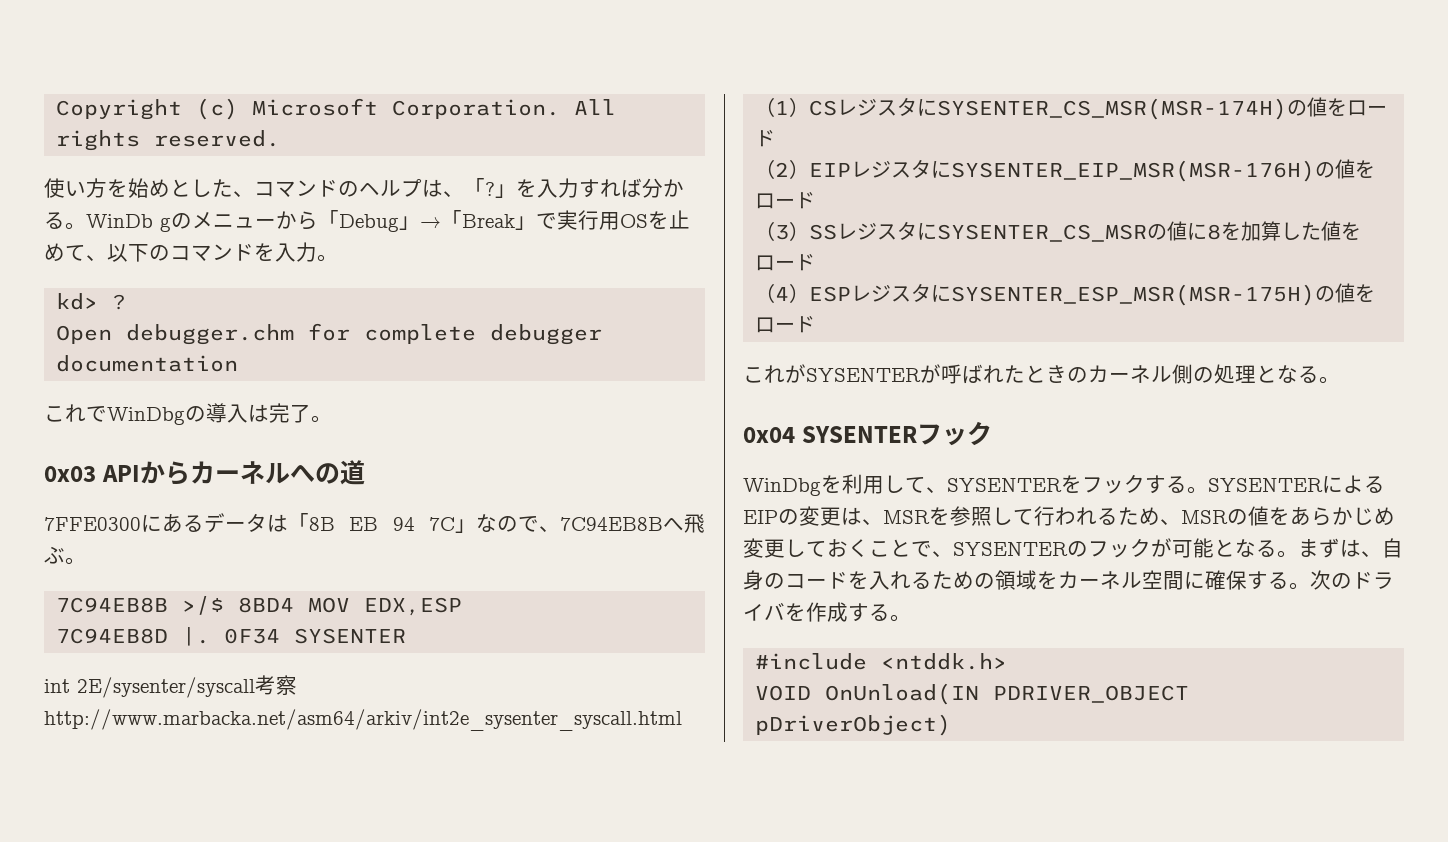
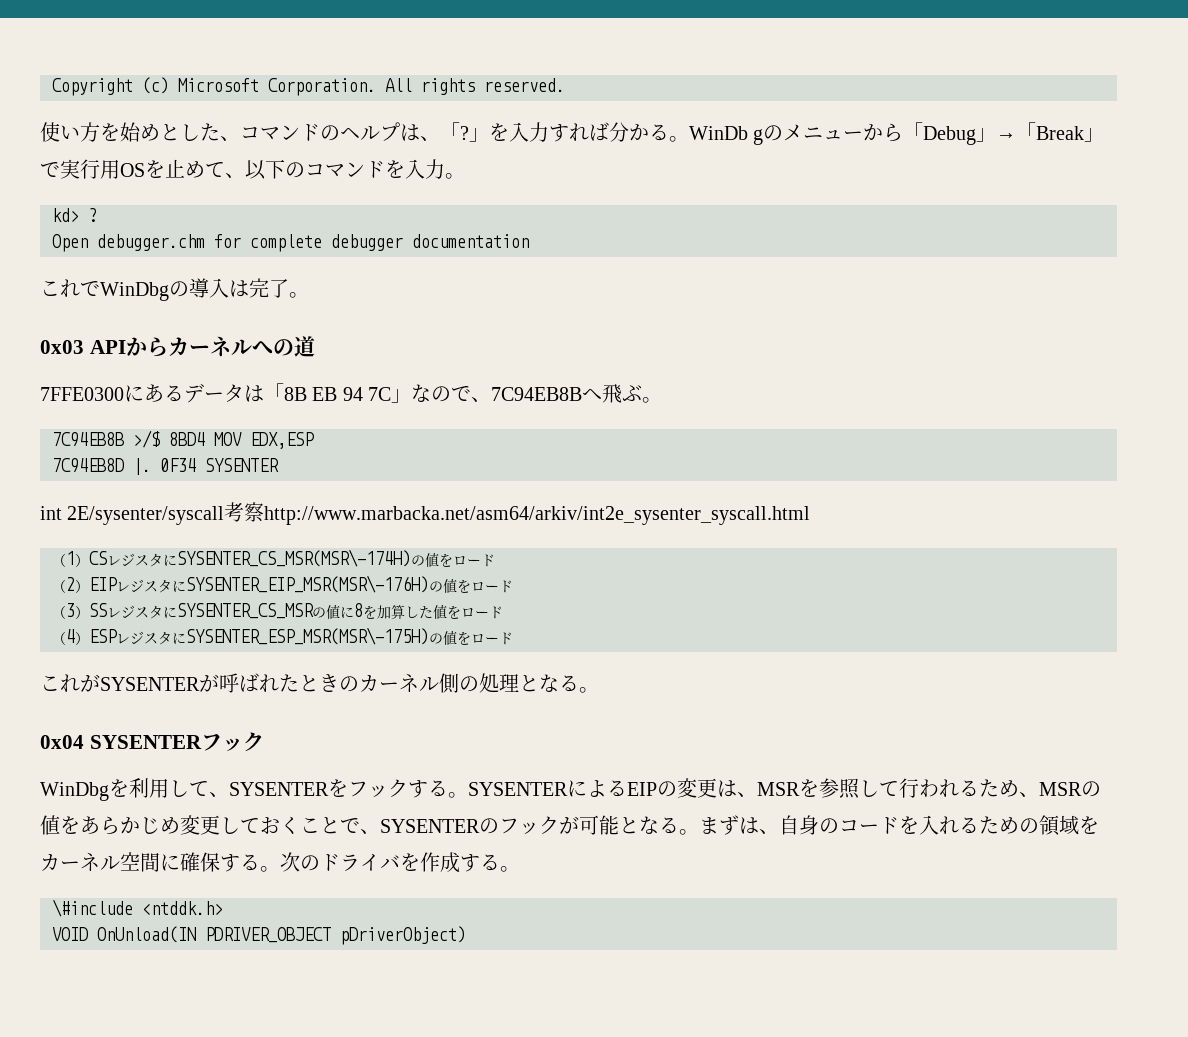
- （1）CSレジスタにSYSENTER_CS_MSR(MSR-174H)の値をロード
+ （1）CSレジスタにSYSENTER_CS_MSR(MSR\-174H)の値をロード
- （2）EIPレジスタにSYSENTER_EIP_MSR(MSR-176H)の値をロード
+ （2）EIPレジスタにSYSENTER_EIP_MSR(MSR\-176H)の値をロード
- （4）ESPレジスタにSYSENTER_ESP_MSR(MSR-175H)の値をロード
+ （4）ESPレジスタにSYSENTER_ESP_MSR(MSR\-175H)の値をロード
- #include <ntddk.h>
+ \#include <ntddk.h>

